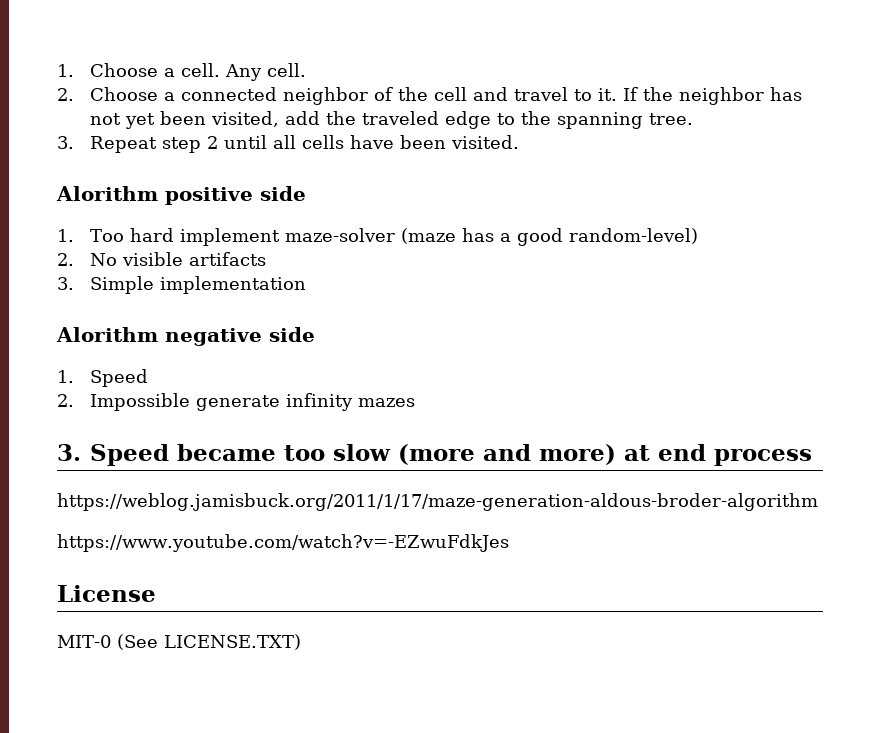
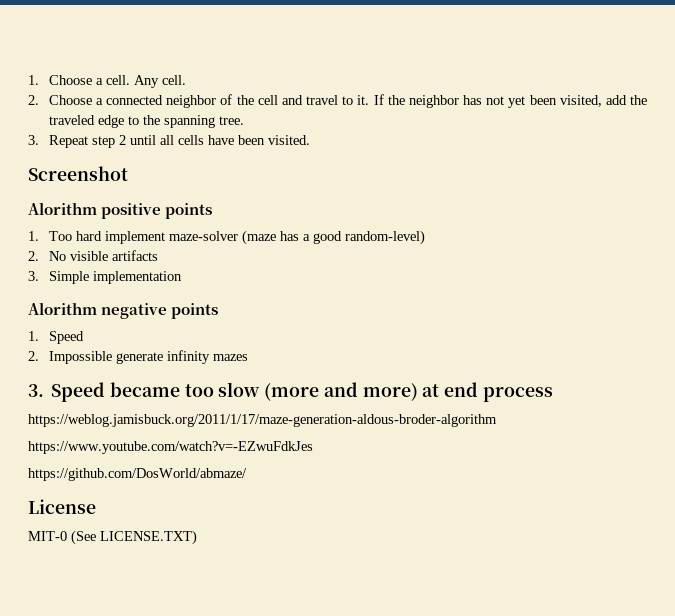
+ Screenshot
- Alorithm positive side
+ Alorithm positive points
- Alorithm negative side
+ Alorithm negative points
+ https://github.com/DosWorld/abmaze/

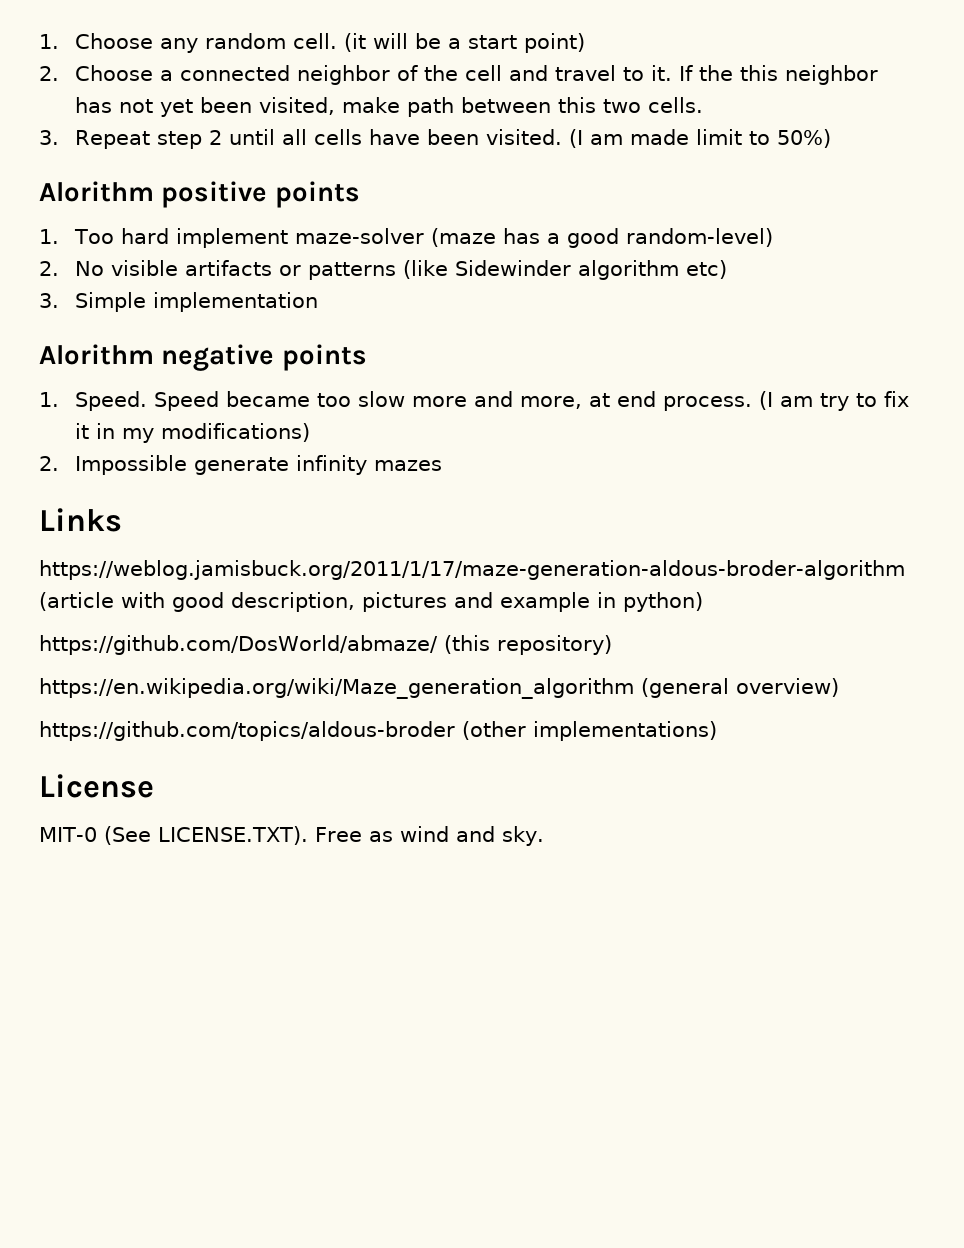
- 1. Choose a cell. Any cell.
+ 1. Choose any random cell. (it will be a start point)
- If the neighbor has not yet been visited, add the traveled edge to the spanning tree.
+ If the this neighbor has not yet been visited, make path between this two cells.
- 3. Repeat step 2 until all cells have been visited.
- Screenshot
+ 3. Repeat step 2 until all cells have been visited. (I am made limit to 50%)
- 2. No visible artifacts
+ 2. No visible artifacts or patterns (like Sidewinder algorithm etc)
- 1. Speed
+ 1. Speed. Speed became too slow more and more, at end process. (I am try to fix it in my modifications)
- 3. Speed became too slow (more and more) at end process
- https://weblog.jamisbuck.org/2011/1/17/maze-generation-aldous-broder-algorithm
- https://www.youtube.com/watch?v=-EZwuFdkJes
- https://github.com/DosWorld/abmaze/
+ Links
+ https://weblog.jamisbuck.org/2011/1/17/maze-generation-aldous-broder-algorithm (article with good description, pictures and example in python)
+ https://github.com/DosWorld/abmaze/ (this repository)
+ https://en.wikipedia.org/wiki/Maze_generation_algorithm (general overview)
+ https://github.com/topics/aldous-broder (other implementations)
  License
- MIT-0 (See LICENSE.TXT)
+ MIT-0 (See LICENSE.TXT). Free as wind and sky.

